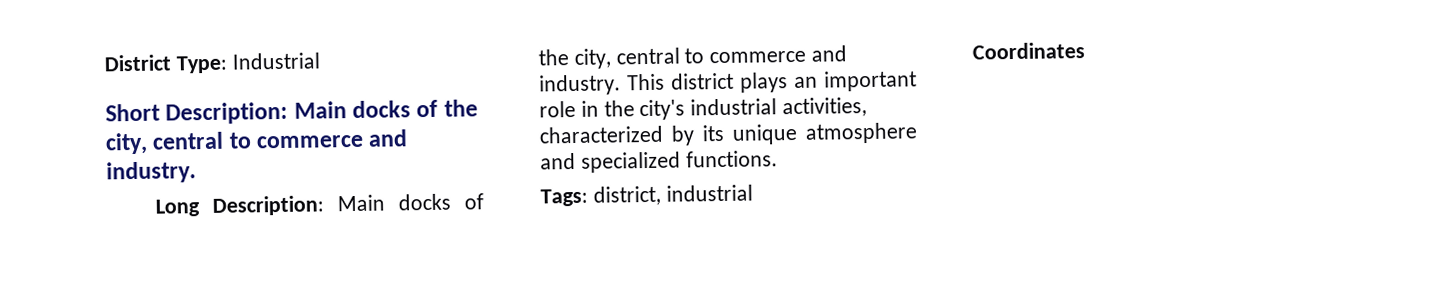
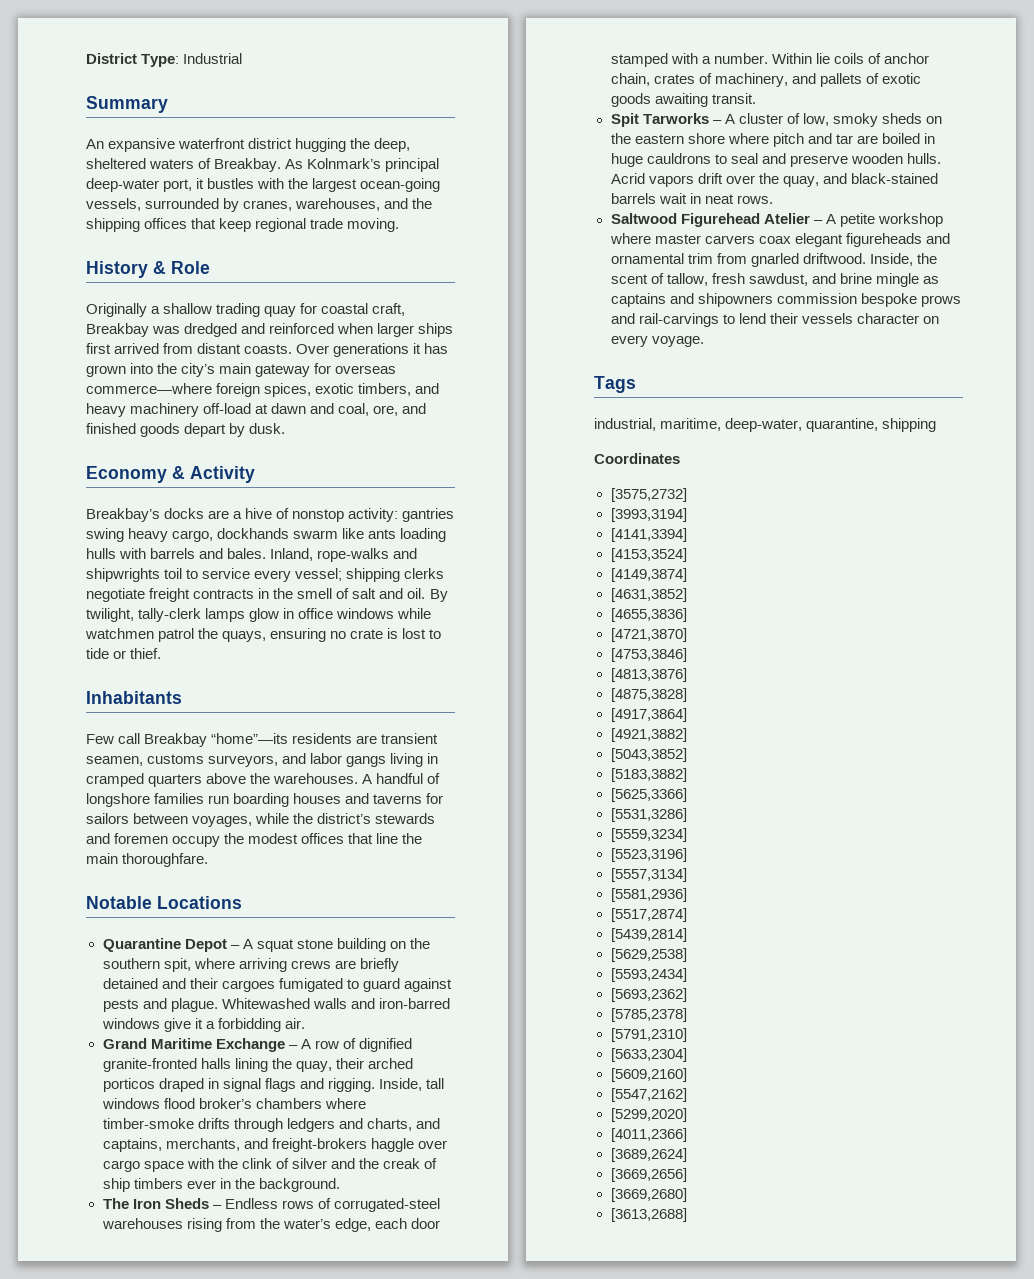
- Short Description: Main docks of the city, central to commerce and industry.
- Long Description: Main docks of the city, central to commerce and industry. This district plays an important role in the city's industrial activities, characterized by its unique atmosphere and specialized functions.
- Tags: district, industrial
+ Summary
+ An expansive waterfront district hugging the deep, sheltered waters of Breakbay. As Kolnmark’s principal deep-water port, it bustles with the largest ocean-going vessels, surrounded by cranes, warehouses, and the shipping offices that keep regional trade moving.
+ History & Role
+ Originally a shallow trading quay for coastal craft, Breakbay was dredged and reinforced when larger ships first arrived from distant coasts. Over generations it has grown into the city’s main gateway for overseas commerce—where foreign spices, exotic timbers, and heavy machinery off-load at dawn and coal, ore, and finished goods depart by dusk.
+ Economy & Activity
+ Breakbay’s docks are a hive of nonstop activity: gantries swing heavy cargo, dockhands swarm like ants loading hulls with barrels and bales. Inland, rope-walks and shipwrights toil to service every vessel; shipping clerks negotiate freight contracts in the smell of salt and oil. By twilight, tally-clerk lamps glow in office windows while watchmen patrol the quays, ensuring no crate is lost to tide or thief.
+ Inhabitants
+ Few call Breakbay “home”—its residents are transient seamen, customs surveyors, and labor gangs living in cramped quarters above the warehouses. A handful of longshore families run boarding houses and taverns for sailors between voyages, while the district’s stewards and foremen occupy the modest offices that line the main thoroughfare.
+ Notable Locations
+ Quarantine Depot – A squat stone building on the southern spit, where arriving crews are briefly detained and their cargoes fumigated to guard against pests and plague. Whitewashed walls and iron-barred windows give it a forbidding air.
+ Grand Maritime Exchange – A row of dignified granite-fronted halls lining the quay, their arched porticos draped in signal flags and rigging. Inside, tall windows flood broker’s chambers where timber-smoke drifts through ledgers and charts, and captains, merchants, and freight-brokers haggle over cargo space with the clink of silver and the creak of ship timbers ever in the background.
+ The Iron Sheds – Endless rows of corrugated-steel warehouses rising from the water’s edge, each door stamped with a number. Within lie coils of anchor chain, crates of machinery, and pallets of exotic goods awaiting transit.
+ Spit Tarworks – A cluster of low, smoky sheds on the eastern shore where pitch and tar are boiled in huge cauldrons to seal and preserve wooden hulls. Acrid vapors drift over the quay, and black-stained barrels wait in neat rows.
+ Saltwood Figurehead Atelier – A petite workshop where master carvers coax elegant figureheads and ornamental trim from gnarled driftwood. Inside, the scent of tallow, fresh sawdust, and brine mingle as captains and shipowners commission bespoke prows and rail-carvings to lend their vessels character on every voyage.
+ Tags
+ industrial, maritime, deep-water, quarantine, shipping
  Coordinates
+ [3575,2732]
+ [3993,3194]
+ [4141,3394]
+ [4153,3524]
+ [4149,3874]
+ [4631,3852]
+ [4655,3836]
+ [4721,3870]
+ [4753,3846]
+ [4813,3876]
+ [4875,3828]
+ [4917,3864]
+ [4921,3882]
+ [5043,3852]
+ [5183,3882]
+ [5625,3366]
+ [5531,3286]
+ [5559,3234]
+ [5523,3196]
+ [5557,3134]
+ [5581,2936]
+ [5517,2874]
+ [5439,2814]
+ [5629,2538]
+ [5593,2434]
+ [5693,2362]
+ [5785,2378]
+ [5791,2310]
+ [5633,2304]
+ [5609,2160]
+ [5547,2162]
+ [5299,2020]
+ [4011,2366]
+ [3689,2624]
+ [3669,2656]
+ [3669,2680]
+ [3613,2688]

